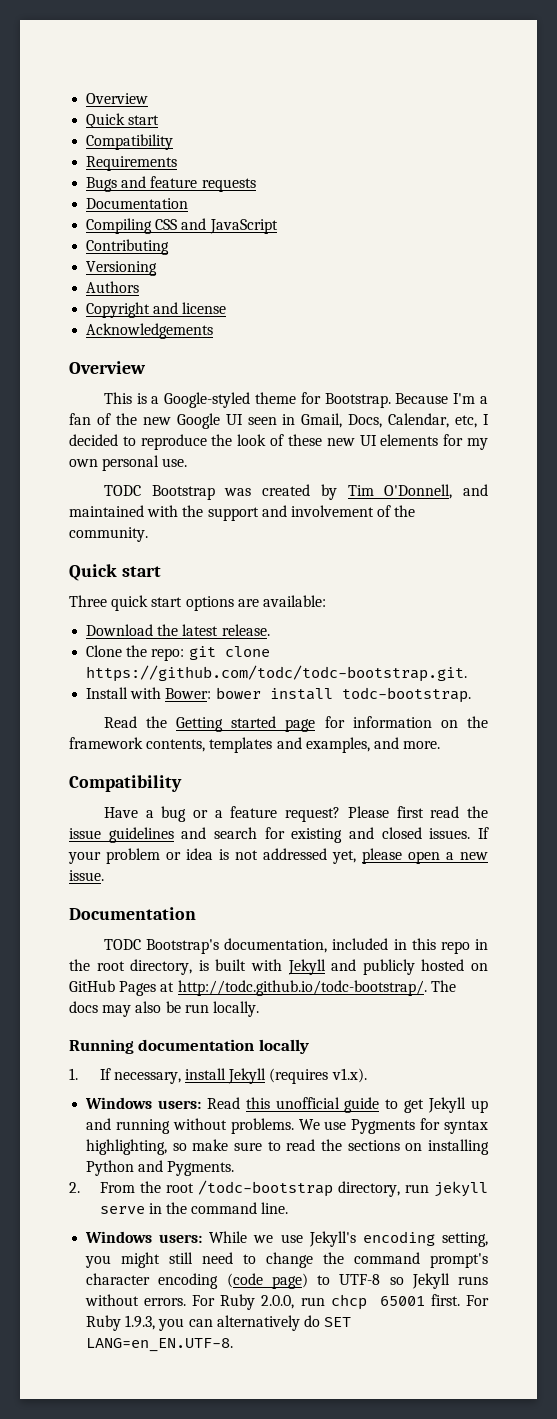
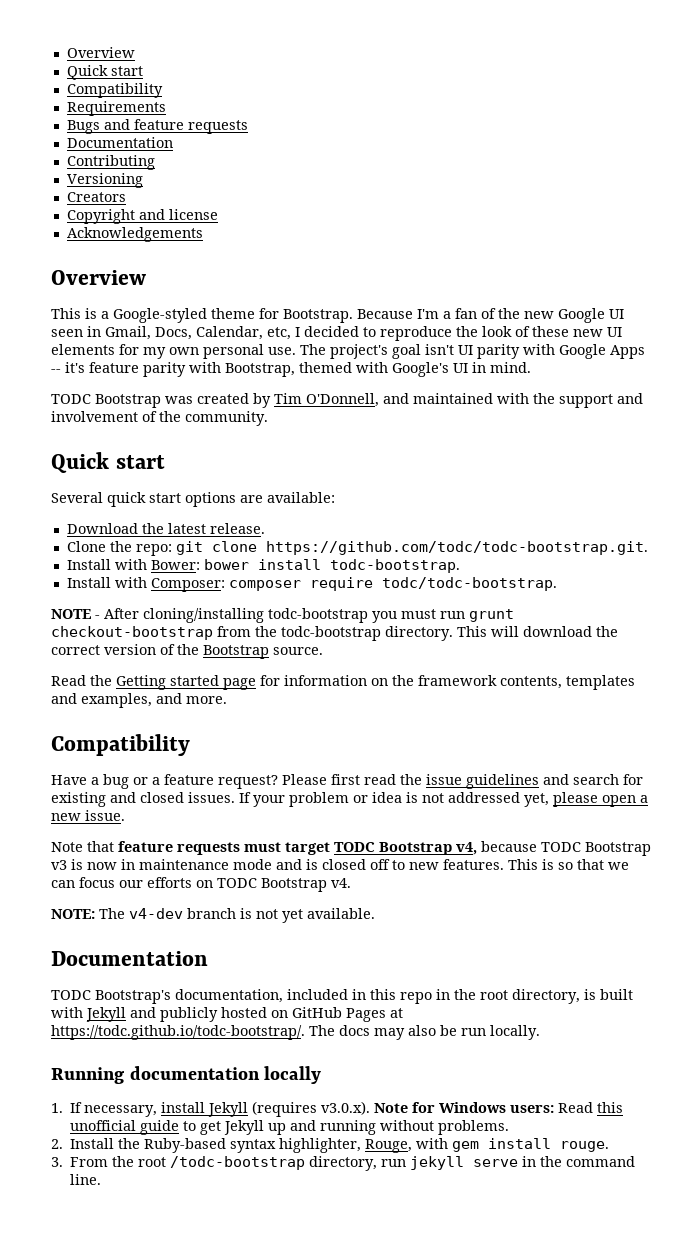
- Compiling CSS and JavaScript
- Authors
+ Creators
+ The project's goal isn't UI parity with Google Apps -- it's feature parity with Bootstrap, themed with Google's UI in mind.
- Three quick start options are available:
+ Several quick start options are available:
+ Install with Composer: composer require todc/todc-bootstrap.
+ NOTE - After cloning/installing todc-bootstrap you must run grunt checkout-bootstrap from the todc-bootstrap directory. This will download the correct version of the Bootstrap source.
+ Note that feature requests must target TODC Bootstrap v4, because TODC Bootstrap v3 is now in maintenance mode and is closed off to new features. This is so that we can focus our efforts on TODC Bootstrap v4.
+ NOTE: The v4-dev branch is not yet available.
- TODC Bootstrap's documentation, included in this repo in the root directory, is built with Jekyll and publicly hosted on GitHub Pages at http://todc.github.io/todc-bootstrap/. The docs may also be run locally.
+ TODC Bootstrap's documentation, included in this repo in the root directory, is built with Jekyll and publicly hosted on GitHub Pages at https://todc.github.io/todc-bootstrap/. The docs may also be run locally.
- 1. If necessary, install Jekyll (requires v1.x).
- Windows users: Read this unofficial guide to get Jekyll up and running without problems. We use Pygments for syntax highlighting, so make sure to read the sections on installing Python and Pygments.
- 2. From the root /todc-bootstrap directory, run jekyll serve in the command line.
+ 1. If necessary, install Jekyll (requires v3.0.x). Note for Windows users: Read this unofficial guide to get Jekyll up and running without problems.
+ 2. Install the Ruby-based syntax highlighter, Rouge, with gem install rouge.
+ 3. From the root /todc-bootstrap directory, run jekyll serve in the command line.
- Windows users: While we use Jekyll's encoding setting, you might still need to change the command prompt's character encoding (code page) to UTF-8 so Jekyll runs without errors. For Ruby 2.0.0, run chcp 65001 first. For Ruby 1.9.3, you can alternatively do SET LANG=en_EN.UTF-8.

